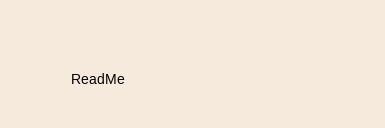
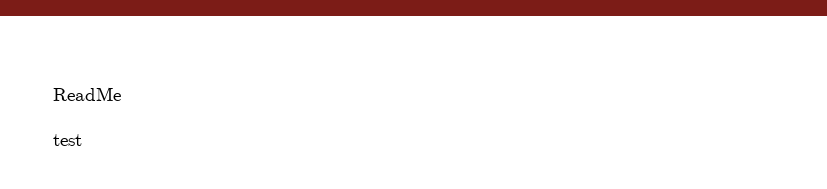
+ test

